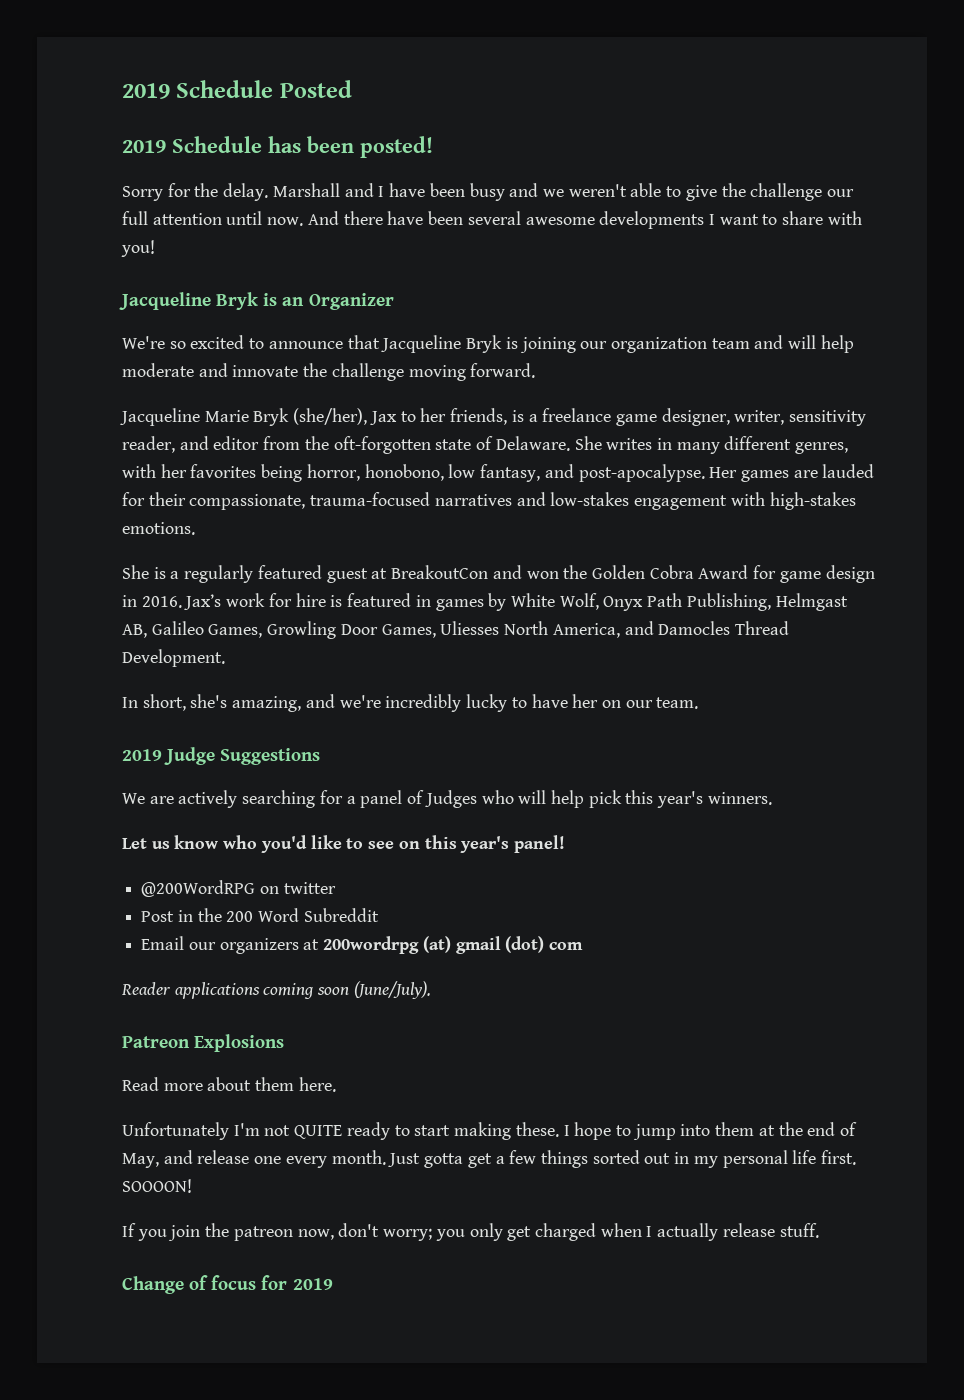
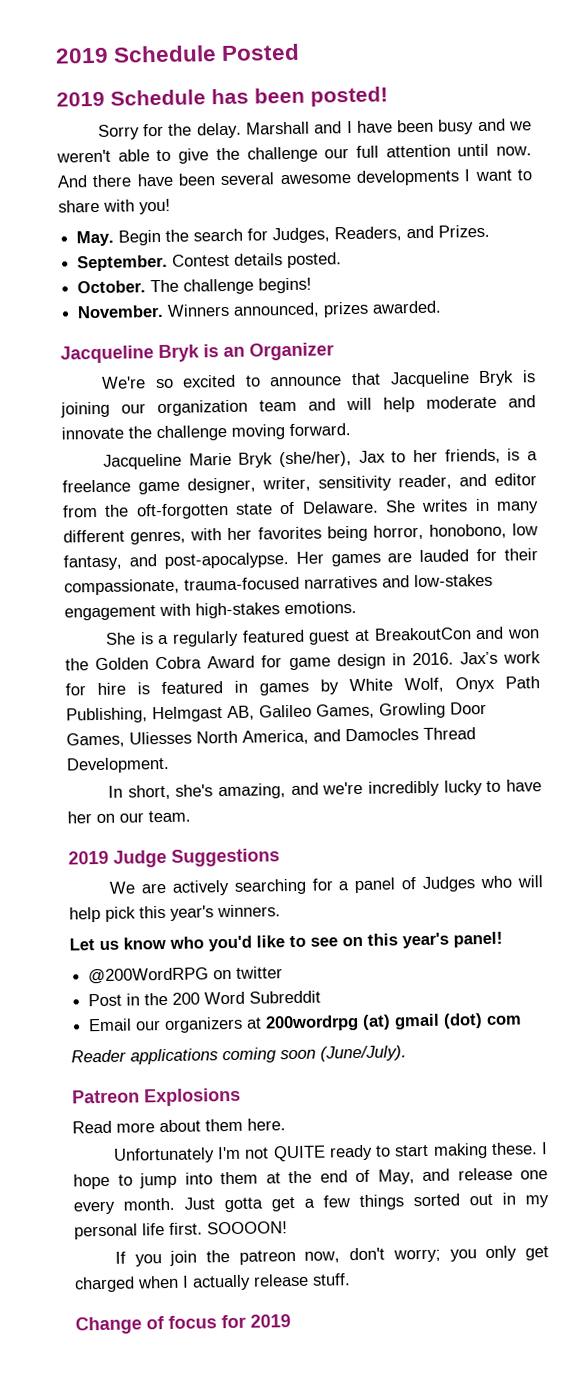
+ May. Begin the search for Judges, Readers, and Prizes.
+ September. Contest details posted.
+ October. The challenge begins!
+ November. Winners announced, prizes awarded.

